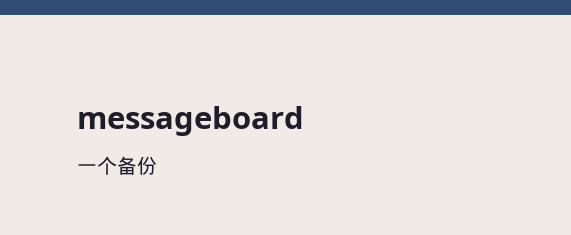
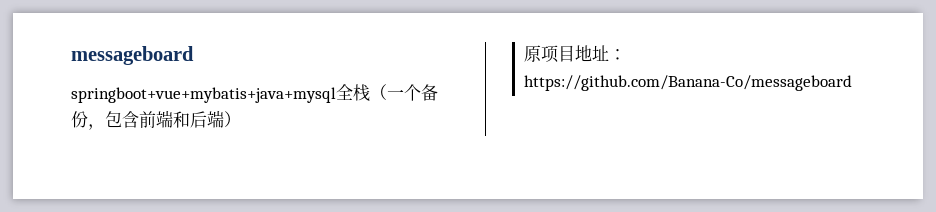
- 一个备份
+ springboot+vue+mybatis+java+mysql全栈（一个备份，包含前端和后端）
+ 原项目地址：https://github.com/Banana-Co/messageboard

